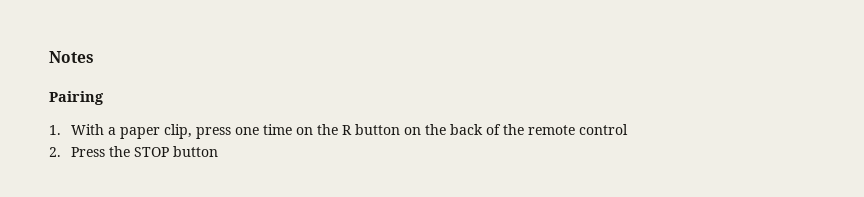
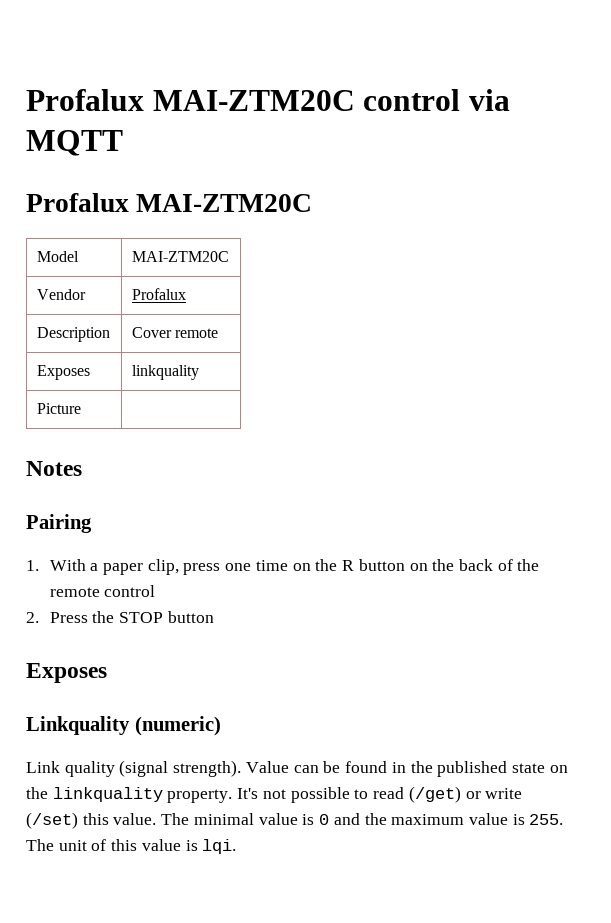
+ Profalux MAI-ZTM20C control via MQTT
+ Profalux MAI-ZTM20C
+ Model | MAI-ZTM20C
+ Vendor | Profalux
+ Description | Cover remote
+ Exposes | linkquality
+ Picture |
  2. Press the STOP button
+ Exposes
+ Linkquality (numeric)
+ Link quality (signal strength). Value can be found in the published state on the linkquality property. It's not possible to read (/get) or write (/set) this value. The minimal value is 0 and the maximum value is 255. The unit of this value is lqi.

